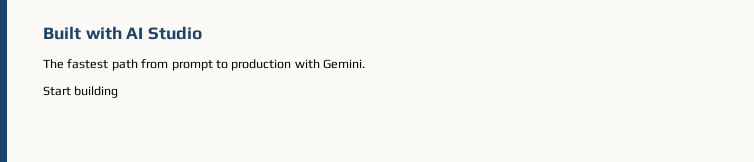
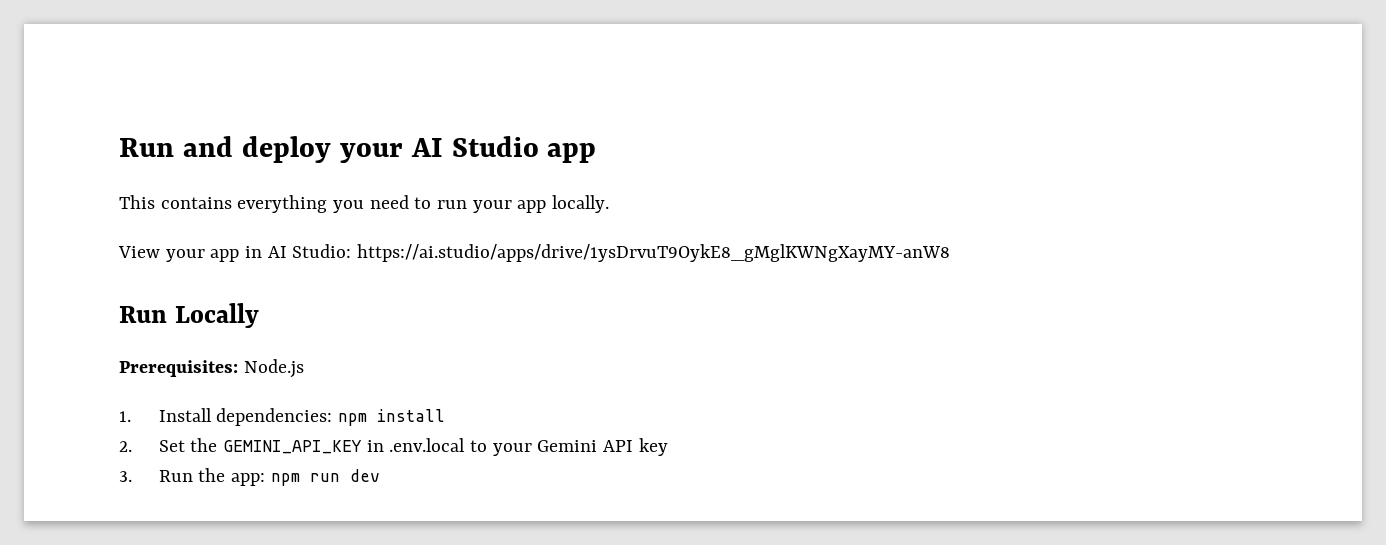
- Built with AI Studio
- The fastest path from prompt to production with Gemini.
- Start building
+ Run and deploy your AI Studio app
+ This contains everything you need to run your app locally.
+ View your app in AI Studio: https://ai.studio/apps/drive/1ysDrvuT9OykE8_gMglKWNgXayMY-anW8
+ Run Locally
+ Prerequisites: Node.js
+ 1. Install dependencies: npm install
+ 2. Set the GEMINI_API_KEY in .env.local to your Gemini API key
+ 3. Run the app: npm run dev

